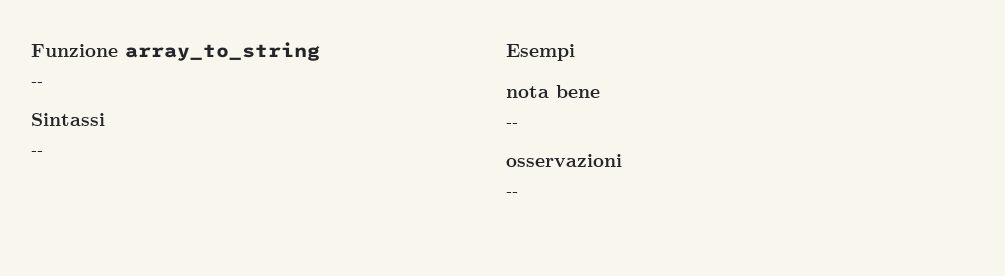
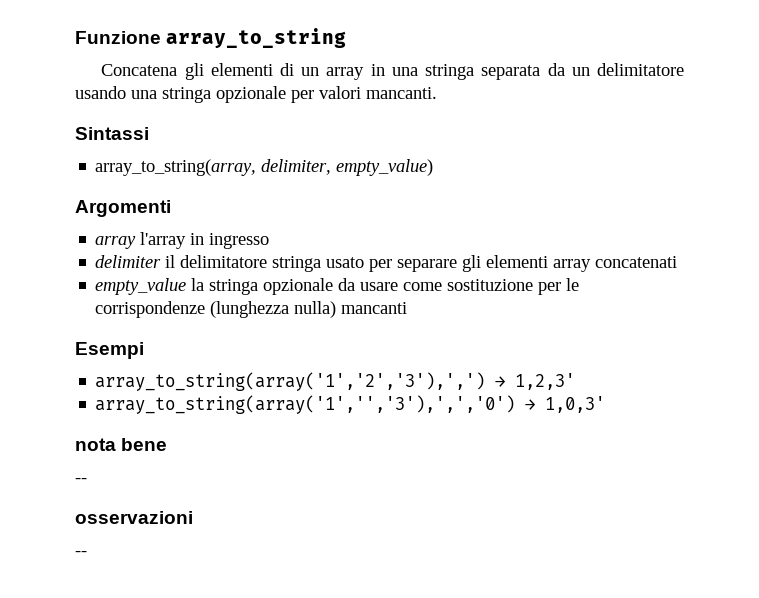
  Funzione array_to_string
- --
+ Concatena gli elementi di un array in una stringa separata da un delimitatore usando una stringa opzionale per valori mancanti.
  Sintassi
- --
+ array_to_string(array, delimiter, empty_value)
+ Argomenti
+ array l'array in ingresso
+ delimiter il delimitatore stringa usato per separare gli elementi array concatenati
+ empty_value la stringa opzionale da usare come sostituzione per le corrispondenze (lunghezza nulla) mancanti
  Esempi
+ array_to_string(array('1','2','3'),',') → 1,2,3'
+ array_to_string(array('1','','3'),',','0') → 1,0,3'

